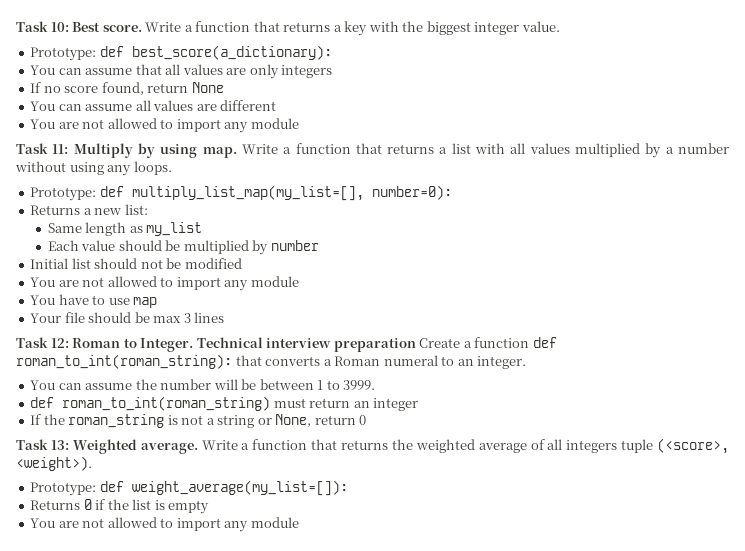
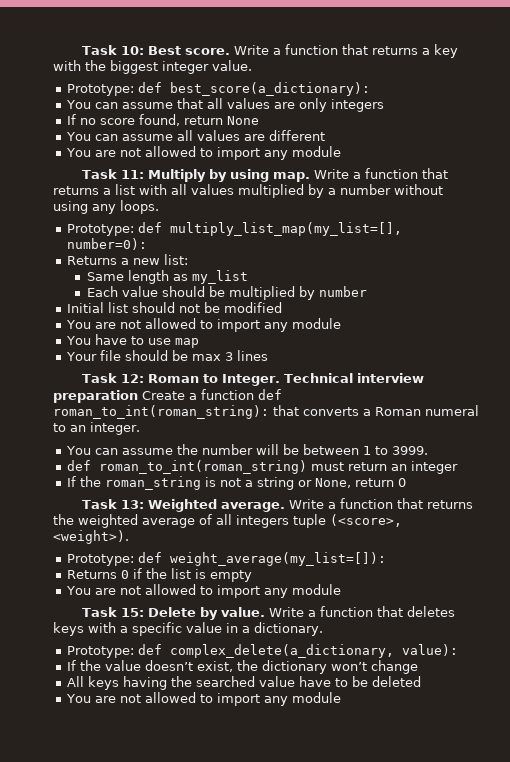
+ Task 15: Delete by value. Write a function that deletes keys with a specific value in a dictionary.
+ Prototype: def complex_delete(a_dictionary, value):
+ If the value doesn’t exist, the dictionary won’t change
+ All keys having the searched value have to be deleted
+ You are not allowed to import any module

